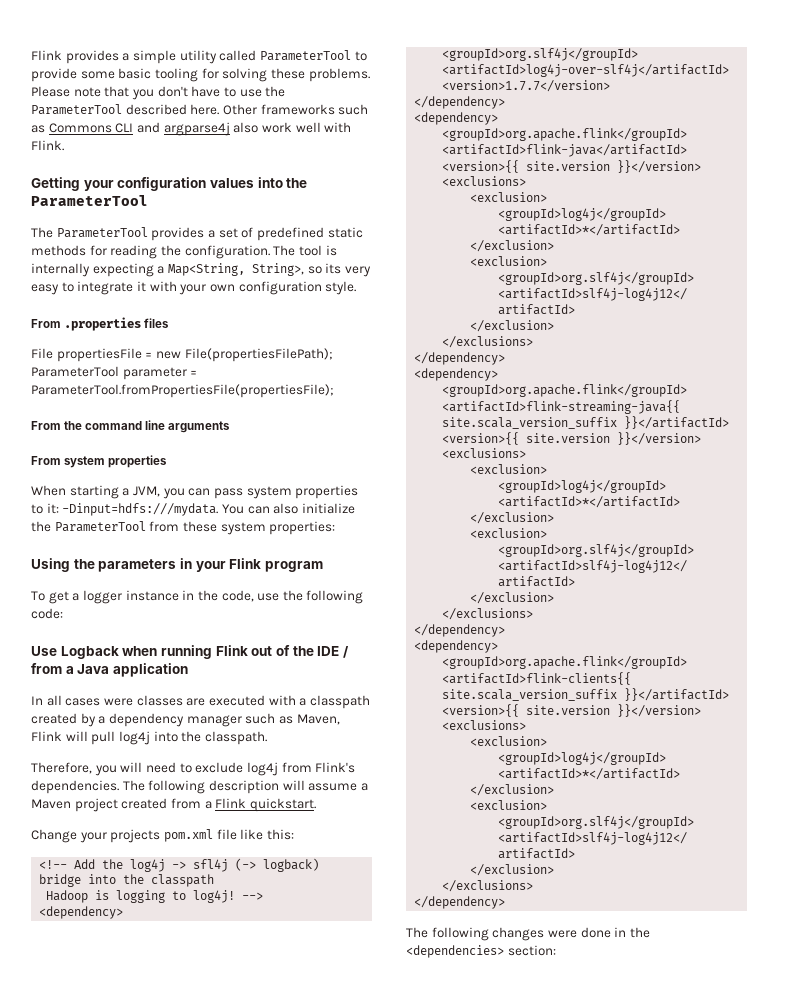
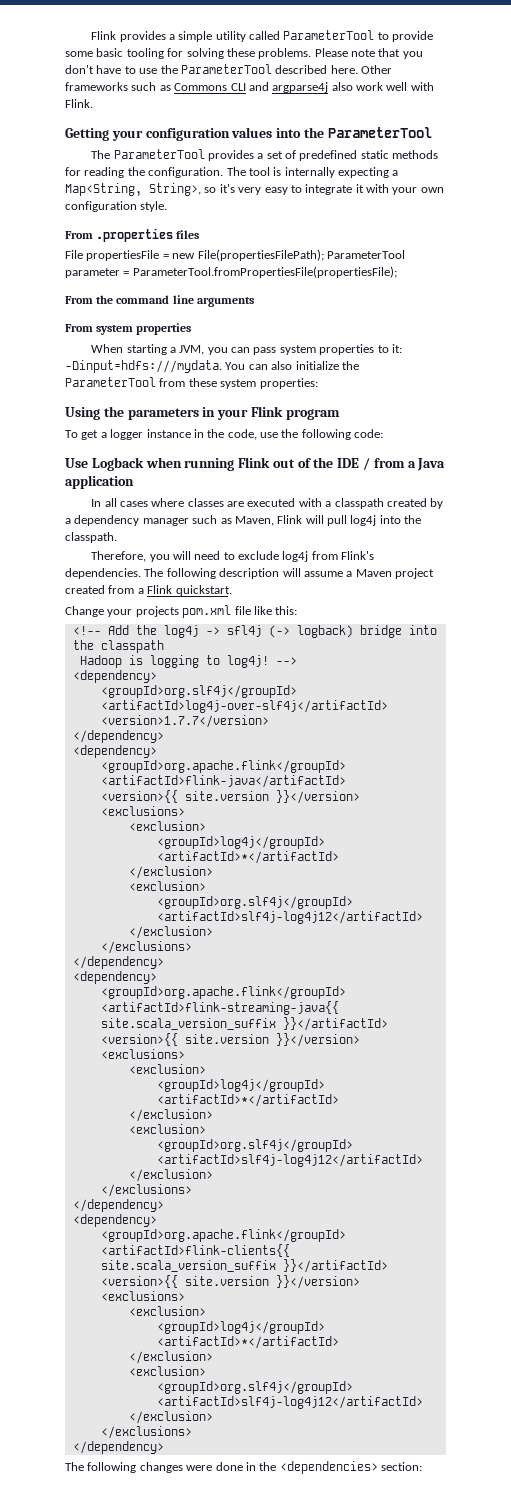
- The tool is internally expecting a Map<String, String>, so its very easy to integrate it with your own configuration style.
+ The tool is internally expecting a Map<String, String>, so it's very easy to integrate it with your own configuration style.
- In all cases were classes are executed with a classpath created by a dependency manager such as Maven, Flink will pull log4j into the classpath.
+ In all cases where classes are executed with a classpath created by a dependency manager such as Maven, Flink will pull log4j into the classpath.

